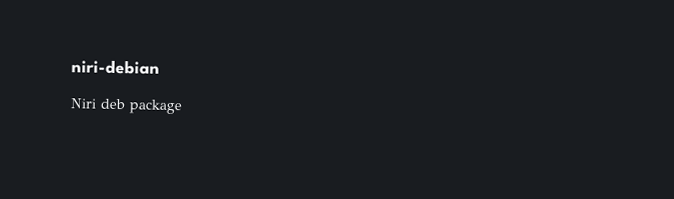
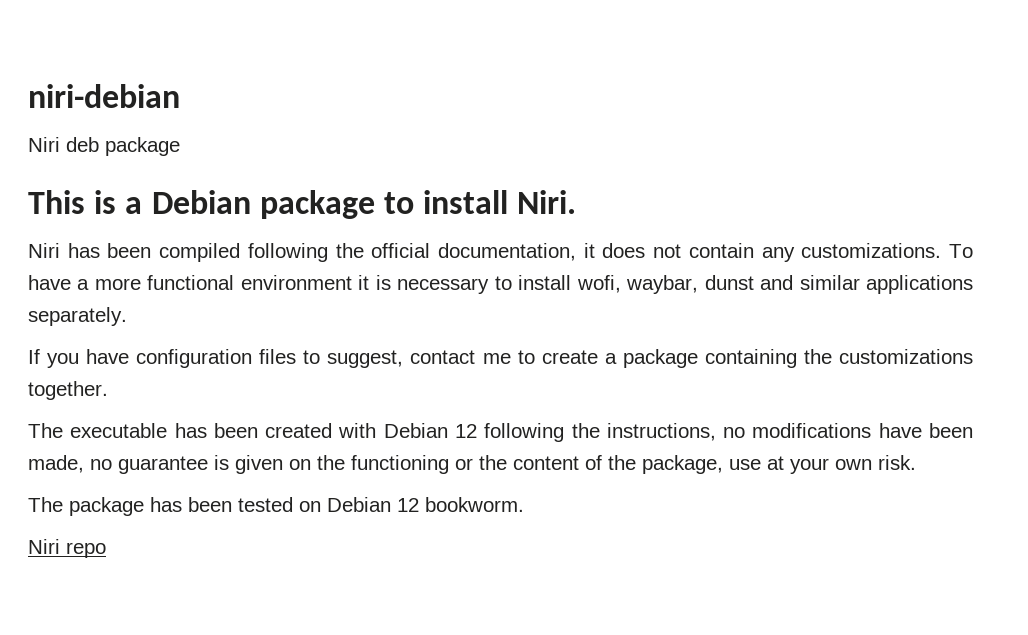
+ This is a Debian package to install Niri.
+ Niri has been compiled following the official documentation, it does not contain any customizations. To have a more functional environment it is necessary to install wofi, waybar, dunst and similar applications separately.
+ If you have configuration files to suggest, contact me to create a package containing the customizations together.
+ The executable has been created with Debian 12 following the instructions, no modifications have been made, no guarantee is given on the functioning or the content of the package, use at your own risk.
+ The package has been tested on Debian 12 bookworm.
+ Niri repo

